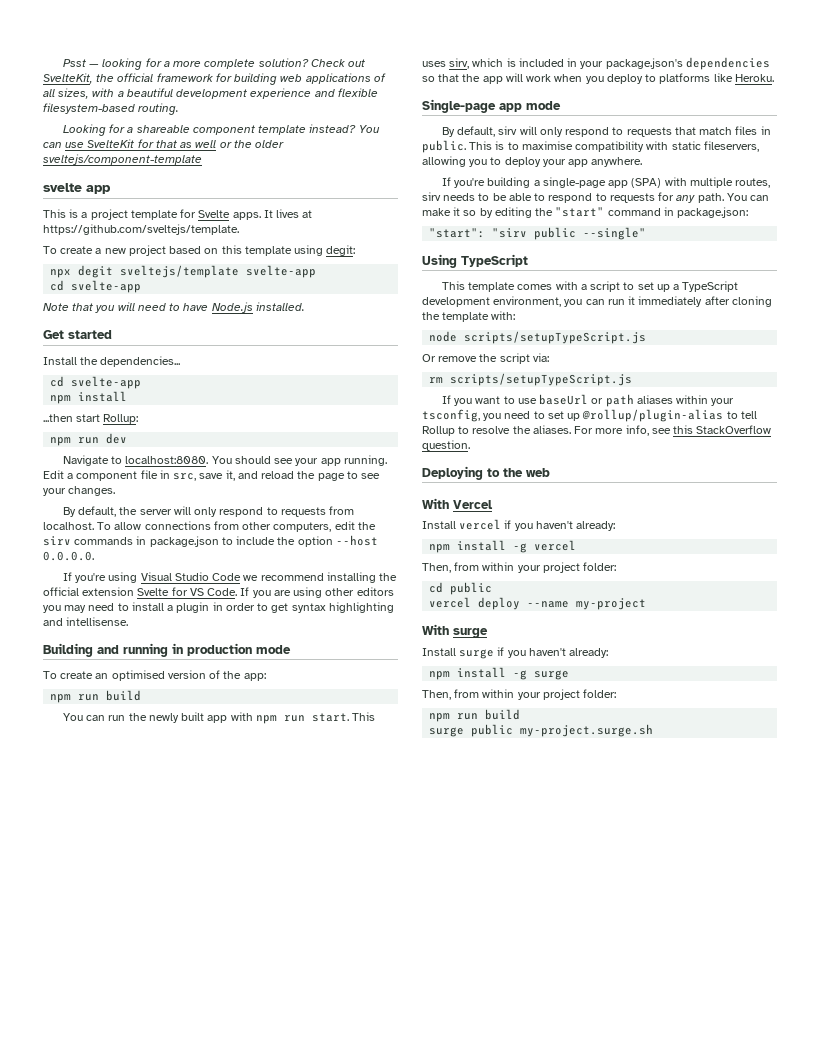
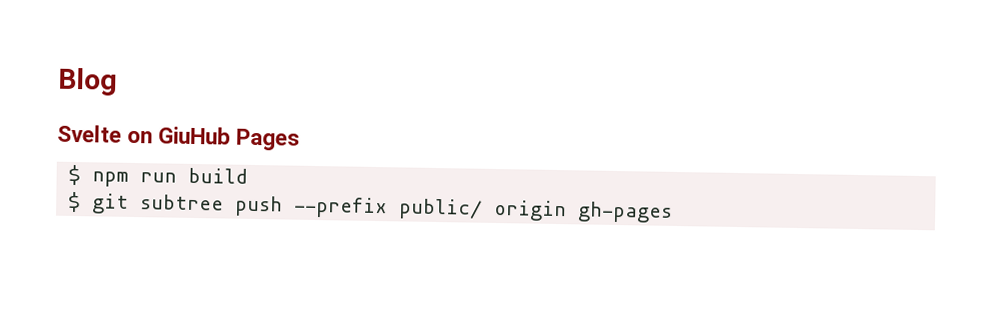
- Psst — looking for a more complete solution? Check out SvelteKit, the official framework for building web applications of all sizes, with a beautiful development experience and flexible filesystem-based routing.
- Looking for a shareable component template instead? You can use SvelteKit for that as well or the older sveltejs/component-template
- svelte app
- This is a project template for Svelte apps. It lives at https://github.com/sveltejs/template.
- To create a new project based on this template using degit:
- npx degit sveltejs/template svelte-app
- cd svelte-app
- Note that you will need to have Node.js installed.
- Get started
- Install the dependencies...
- cd svelte-app
- npm install
- ...then start Rollup:
- npm run dev
- Navigate to localhost:8080. You should see your app running. Edit a component file in src, save it, and reload the page to see your changes.
- By default, the server will only respond to requests from localhost. To allow connections from other computers, edit the sirv commands in package.json to include the option --host 0.0.0.0.
- If you're using Visual Studio Code we recommend installing the official extension Svelte for VS Code. If you are using other editors you may need to install a plugin in order to get syntax highlighting and intellisense.
- Building and running in production mode
- To create an optimised version of the app:
- npm run build
- You can run the newly built app with npm run start. This uses sirv, which is included in your package.json's dependencies so that the app will work when you deploy to platforms like Heroku.
- Single-page app mode
- By default, sirv will only respond to requests that match files in public. This is to maximise compatibility with static fileservers, allowing you to deploy your app anywhere.
- If you're building a single-page app (SPA) with multiple routes, sirv needs to be able to respond to requests for any path. You can make it so by editing the "start" command in package.json:
- "start": "sirv public --single"
- Using TypeScript
- This template comes with a script to set up a TypeScript development environment, you can run it immediately after cloning the template with:
- node scripts/setupTypeScript.js
- Or remove the script via:
- rm scripts/setupTypeScript.js
- If you want to use baseUrl or path aliases within your tsconfig, you need to set up @rollup/plugin-alias to tell Rollup to resolve the aliases. For more info, see this StackOverflow question.
- Deploying to the web
- With Vercel
- Install vercel if you haven't already:
- npm install -g vercel
- Then, from within your project folder:
- cd public
- vercel deploy --name my-project
- With surge
- Install surge if you haven't already:
- npm install -g surge
- Then, from within your project folder:
- npm run build
- surge public my-project.surge.sh
+ Blog
+ Svelte on GiuHub Pages
+ $ npm run build
+ $ git subtree push --prefix public/ origin gh-pages

